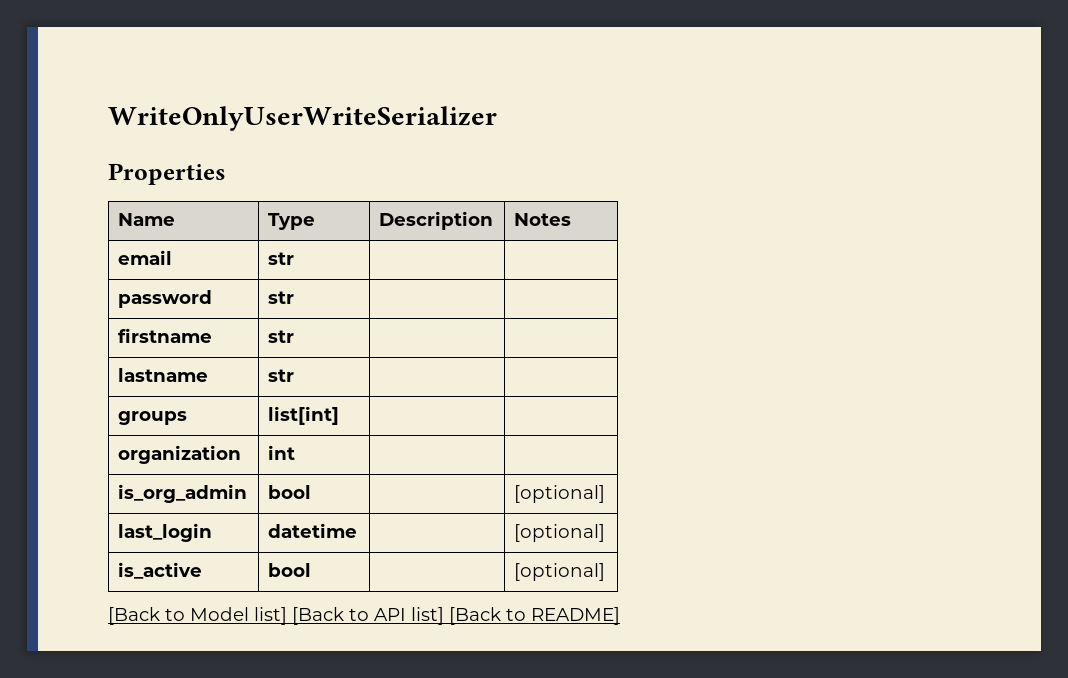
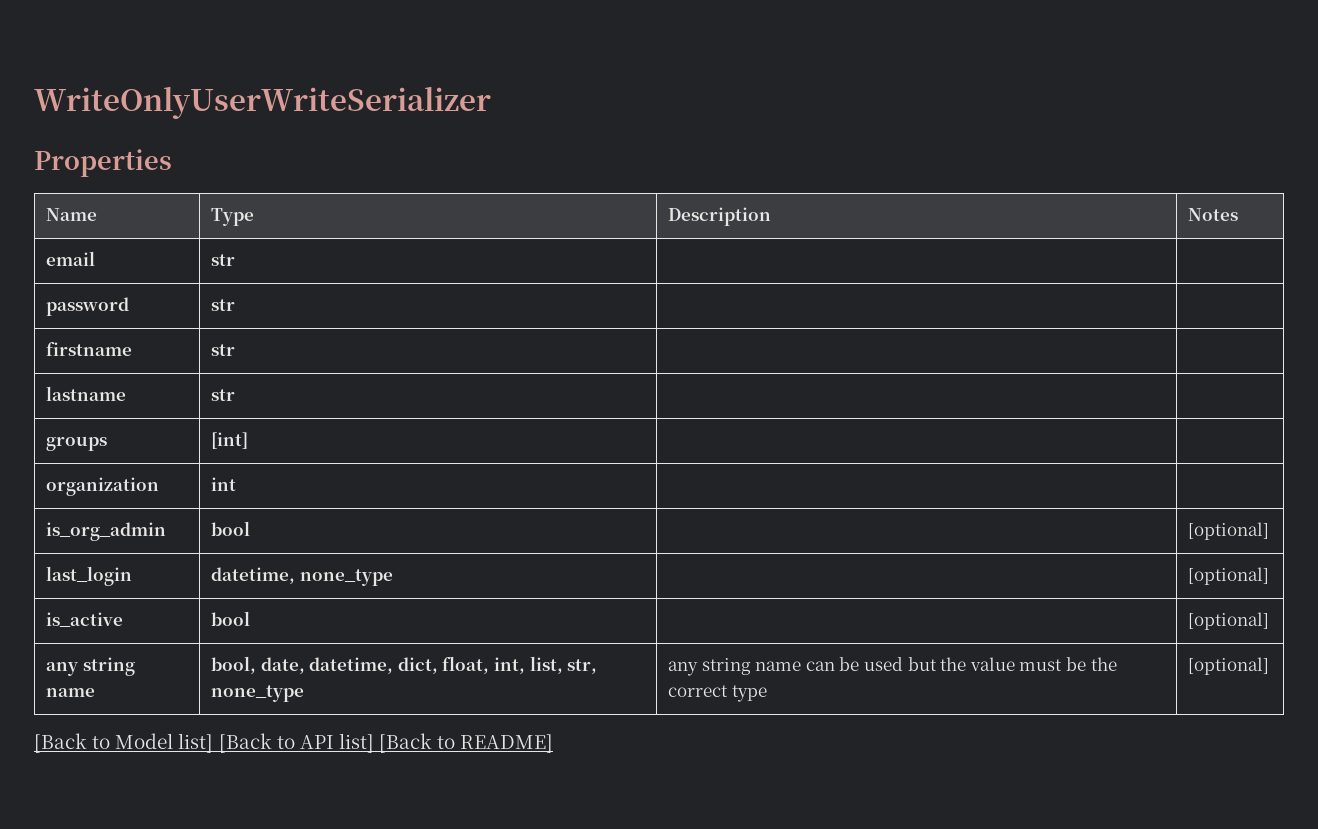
- groups | list[int] | |
+ groups | [int] | |
- last_login | datetime | | [optional]
+ last_login | datetime, none_type | | [optional]
+ any string name | bool, date, datetime, dict, float, int, list, str, none_type | any string name can be used but the value must be the correct type | [optional]

